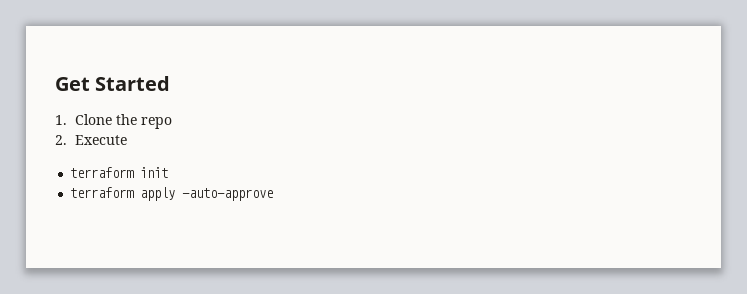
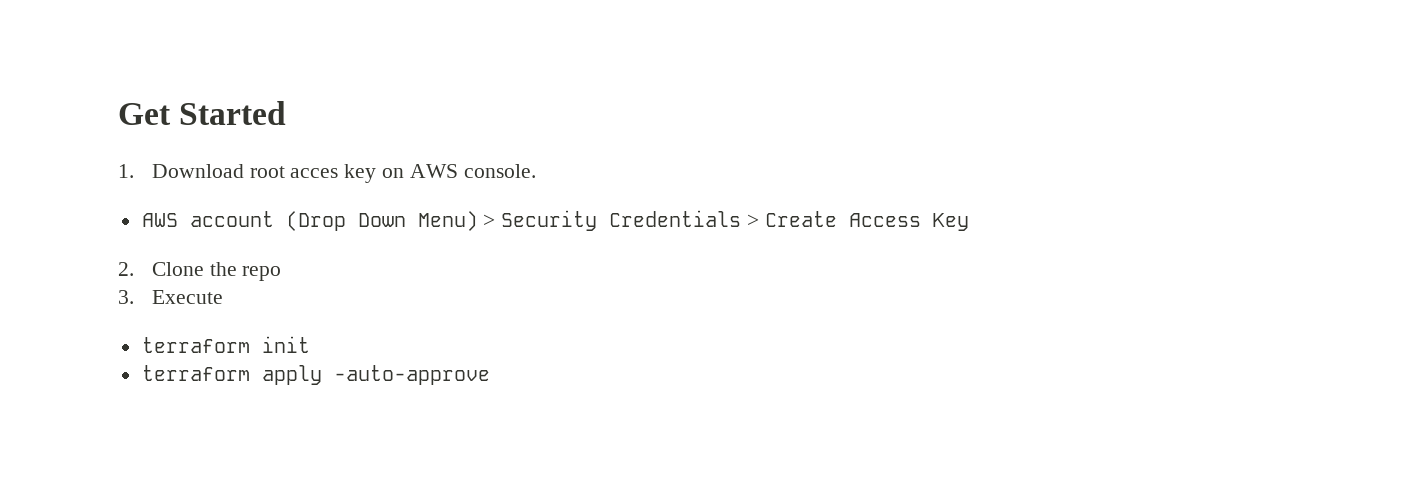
- 1. Clone the repo
+ 1. Download root acces key on AWS console.
+ AWS account (Drop Down Menu) > Security Credentials > Create Access Key
+ 2. Clone the repo
- 2. Execute
+ 3. Execute

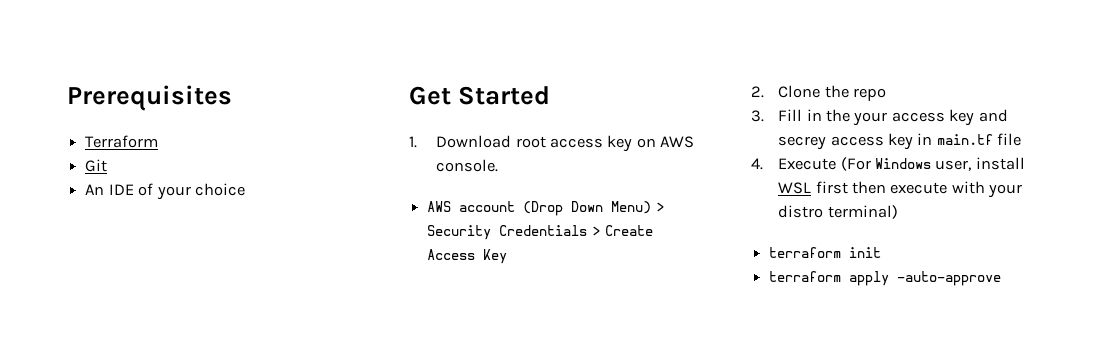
+ Prerequisites
+ Terraform
+ Git
+ An IDE of your choice
- 1. Download root acces key on AWS console.
+ 1. Download root access key on AWS console.
- 3. Execute
+ 3. Fill in the your access key and secrey access key in main.tf file
+ 4. Execute (For Windows user, install WSL first then execute with your distro terminal)

